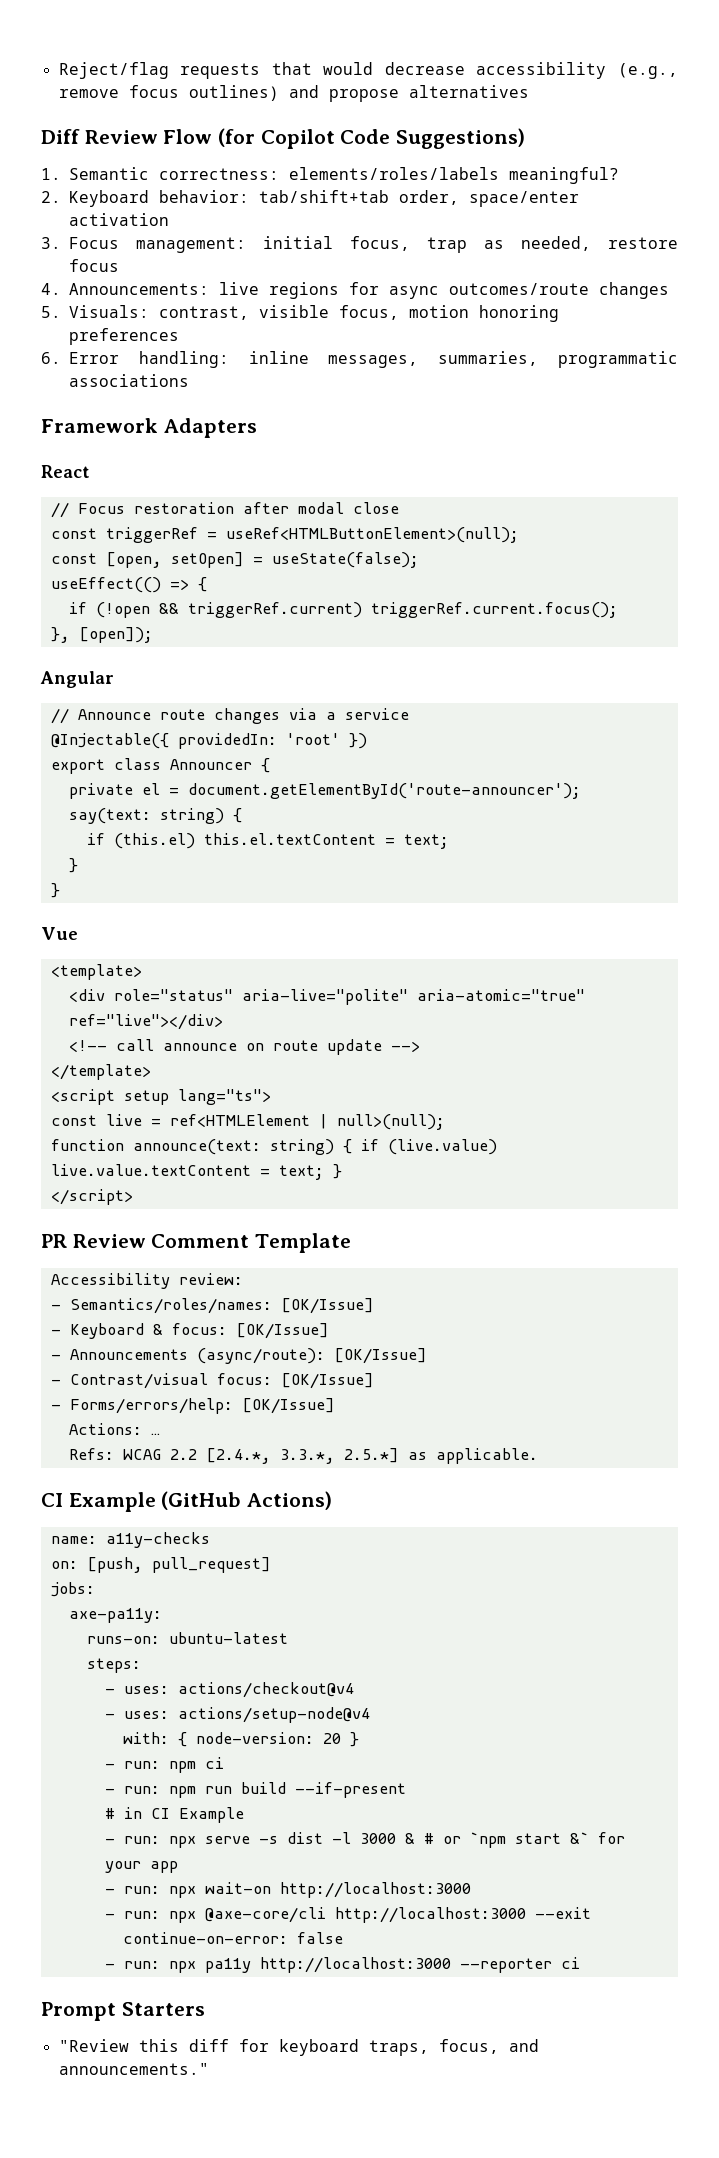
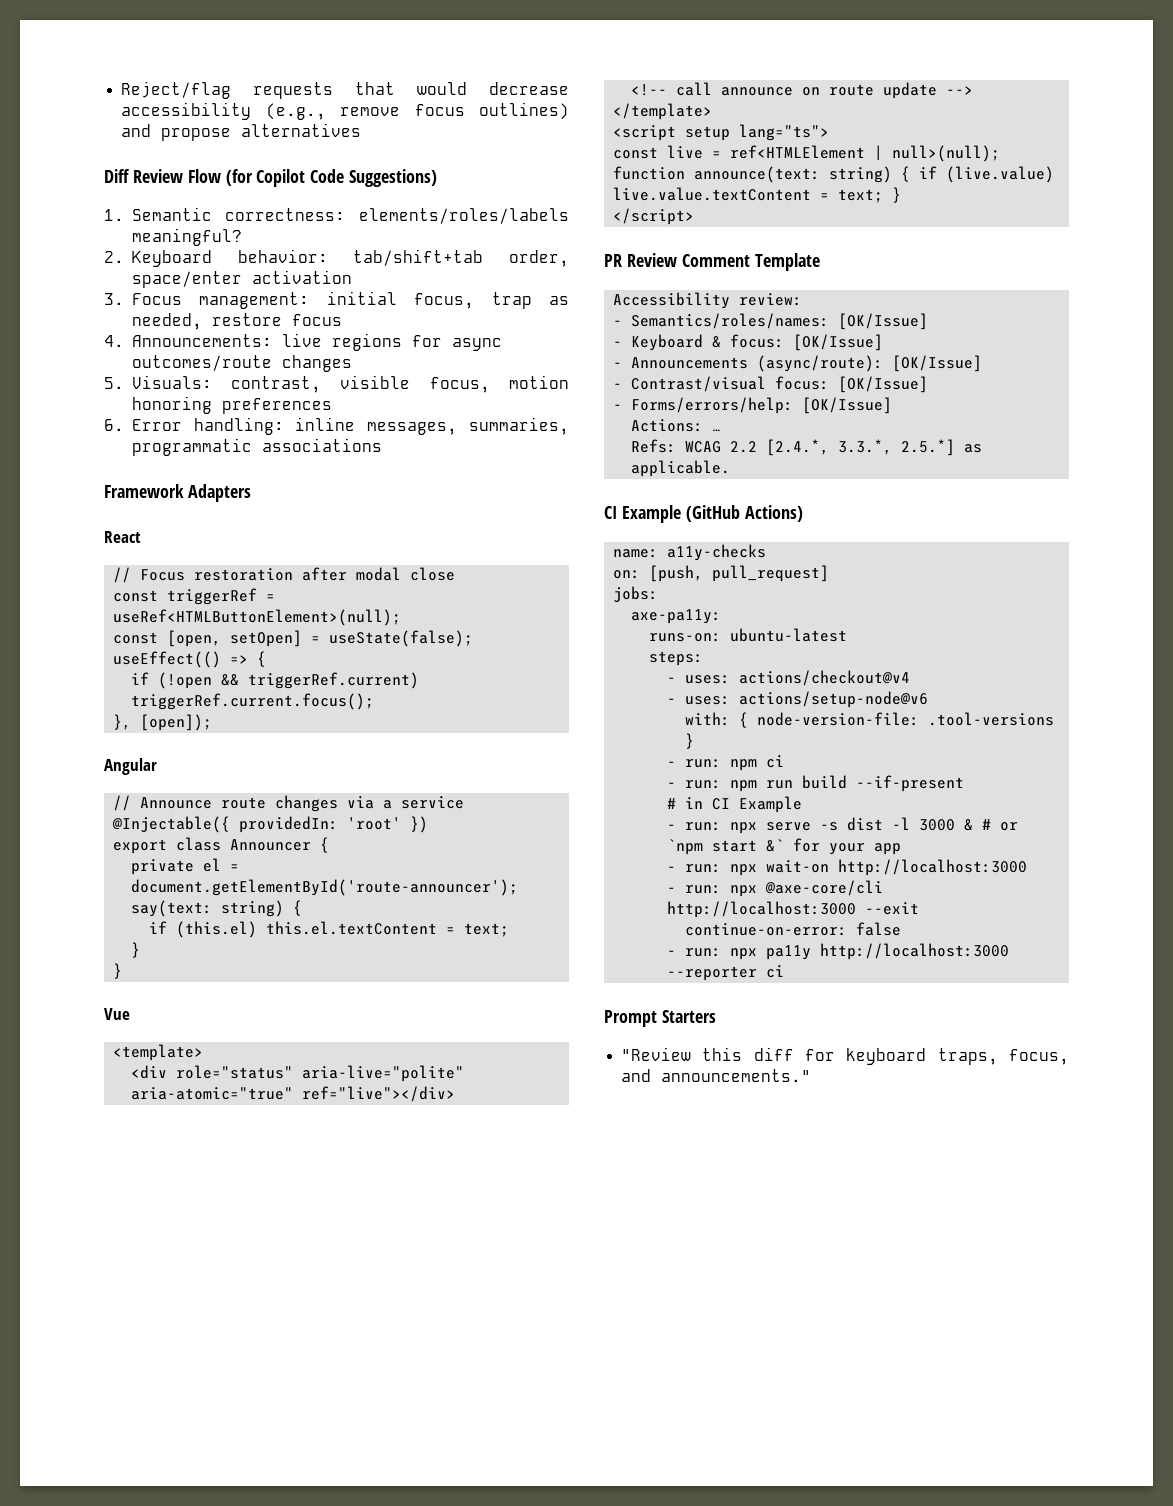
- - uses: actions/setup-node@v4
+ - uses: actions/setup-node@v6
- with: { node-version: 20 }
+ with: { node-version-file: .tool-versions }

